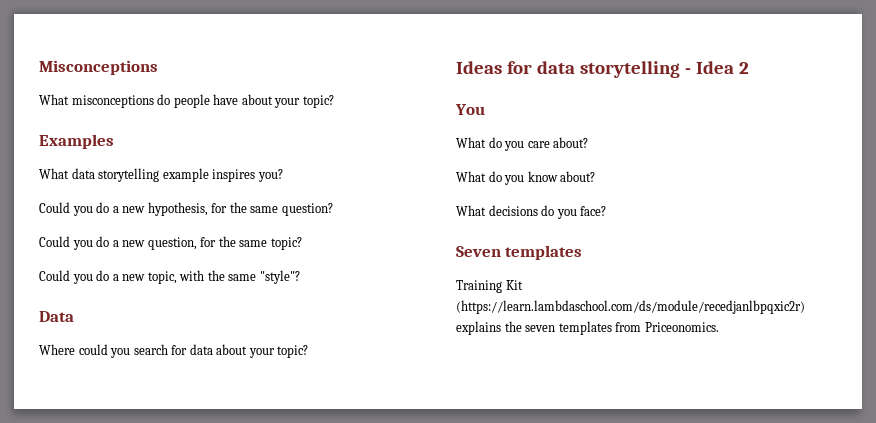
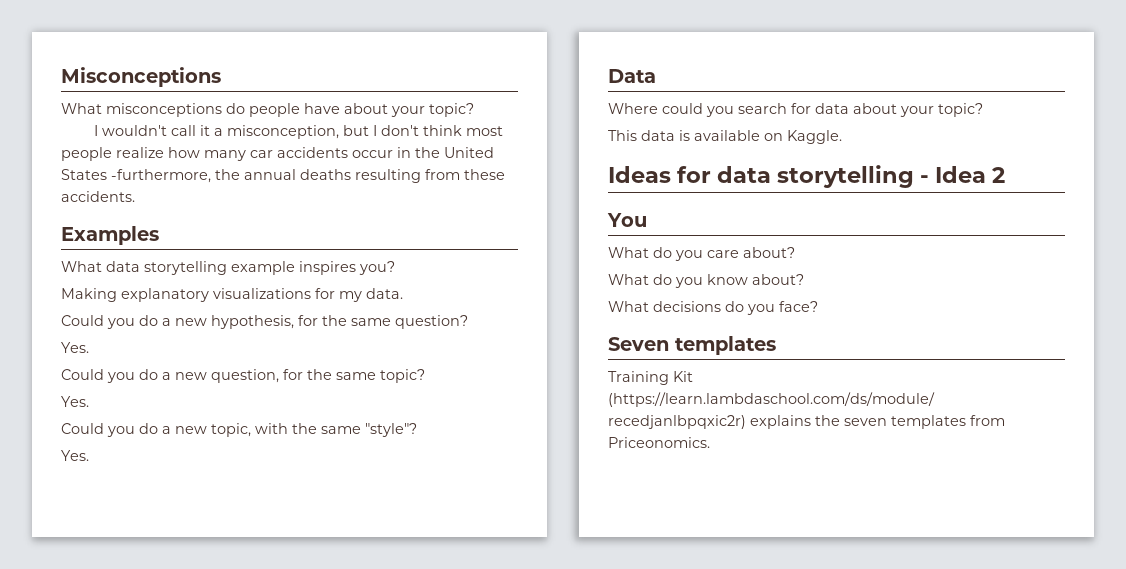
+ I wouldn't call it a misconception, but I don't think most people realize how many car accidents occur in the United States -furthermore, the annual deaths resulting from these accidents.
+ Making explanatory visualizations for my data.
  Could you do a new hypothesis, for the same question?
+ Yes.
  Could you do a new question, for the same topic?
+ Yes.
  Could you do a new topic, with the same "style"?
+ Yes.
+ This data is available on Kaggle.

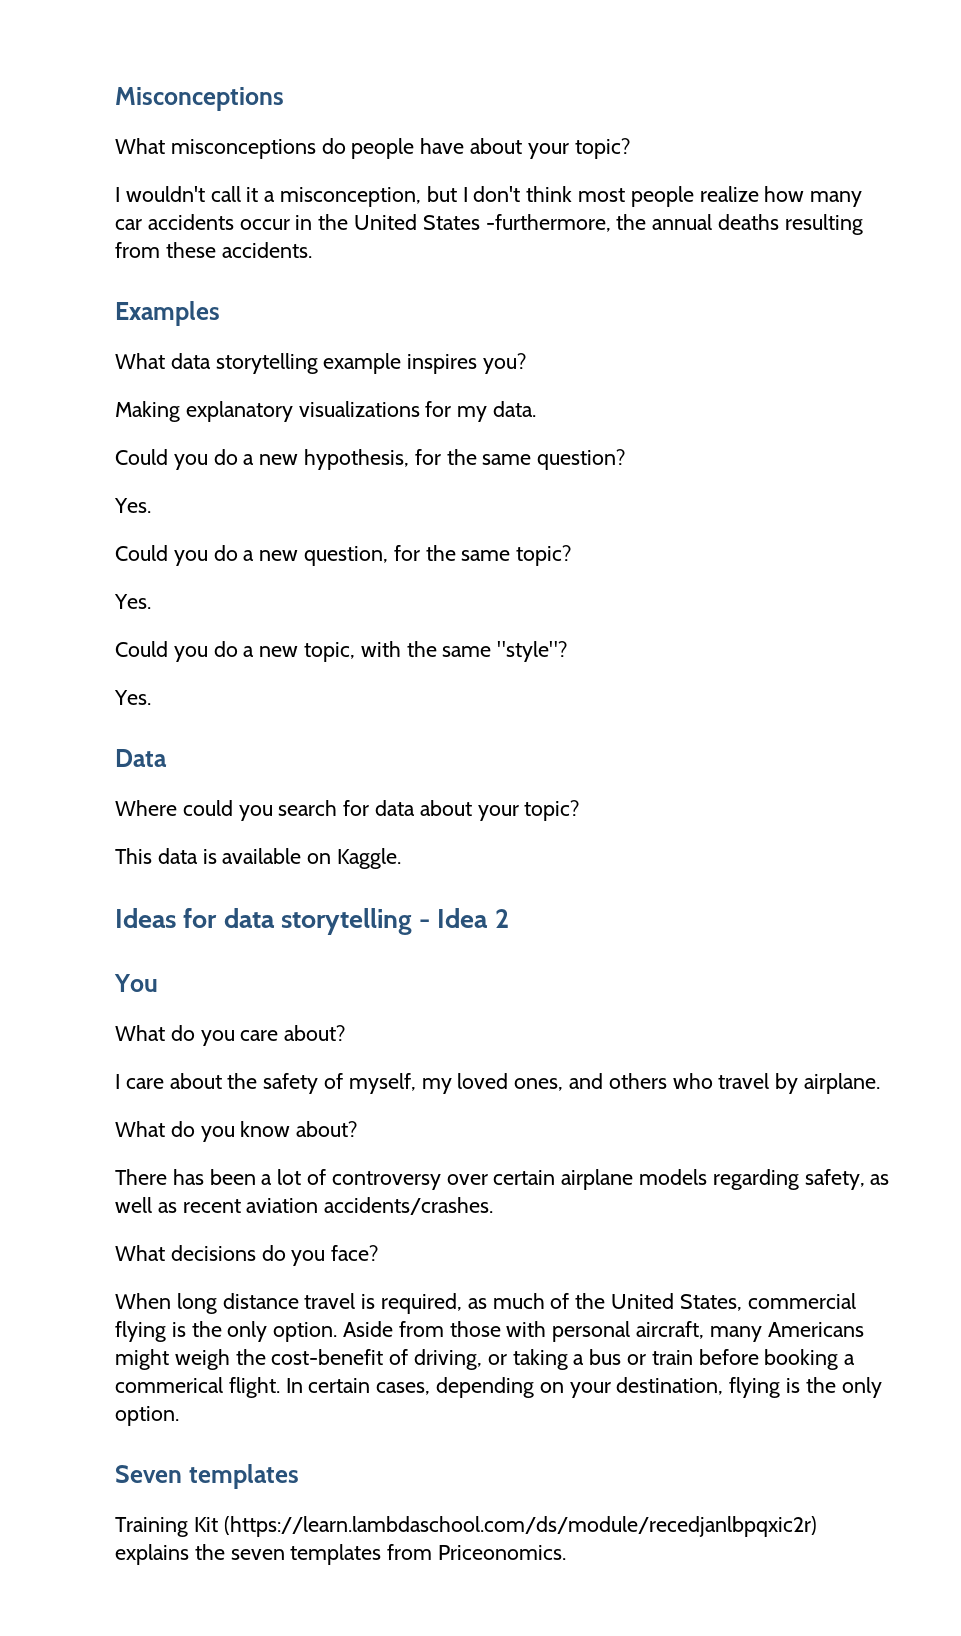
+ I care about the safety of myself, my loved ones, and others who travel by airplane.
+ There has been a lot of controversy over certain airplane models regarding safety, as well as recent aviation accidents/crashes.
+ When long distance travel is required, as much of the United States, commercial flying is the only option. Aside from those with personal aircraft, many Americans might weigh the cost-benefit of driving, or taking a bus or train before booking a commerical flight. In certain cases, depending on your destination, flying is the only option.

